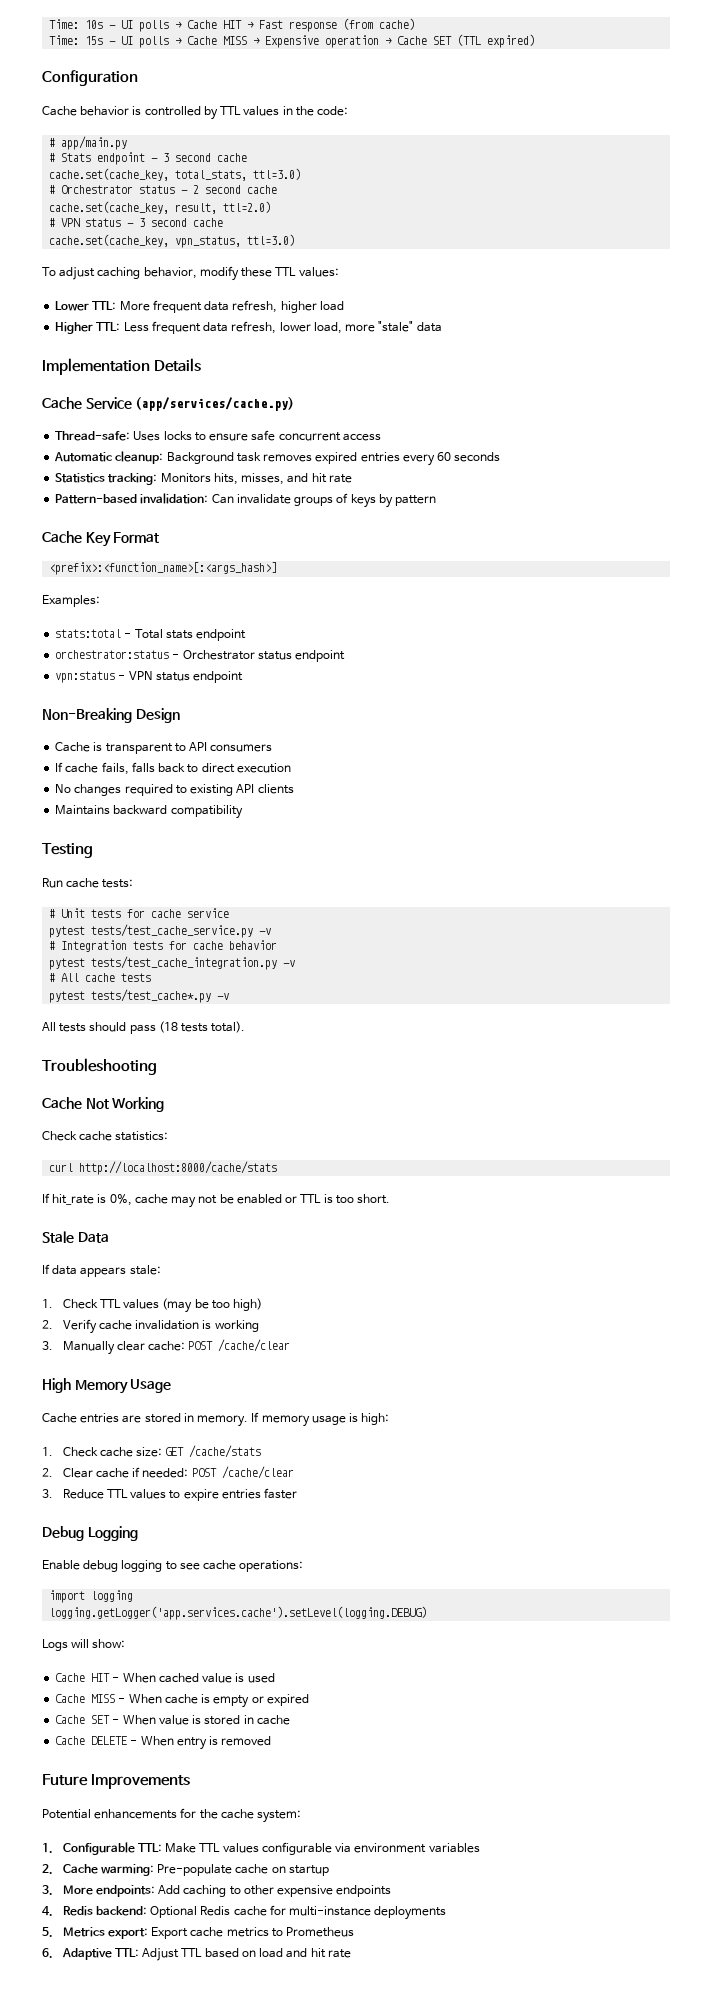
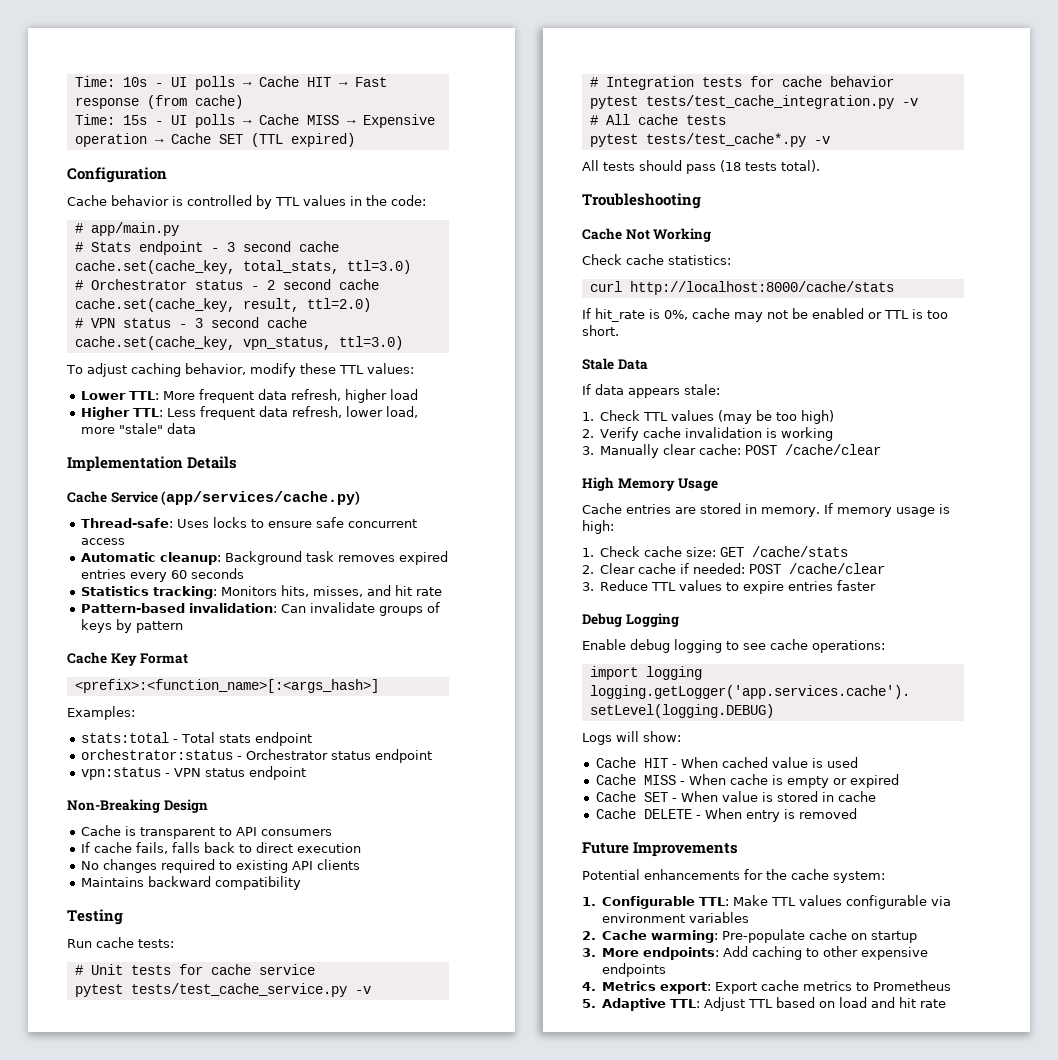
- 4. Redis backend: Optional Redis cache for multi-instance deployments
- 5. Metrics export: Export cache metrics to Prometheus
+ 4. Metrics export: Export cache metrics to Prometheus
- 6. Adaptive TTL: Adjust TTL based on load and hit rate
+ 5. Adaptive TTL: Adjust TTL based on load and hit rate

